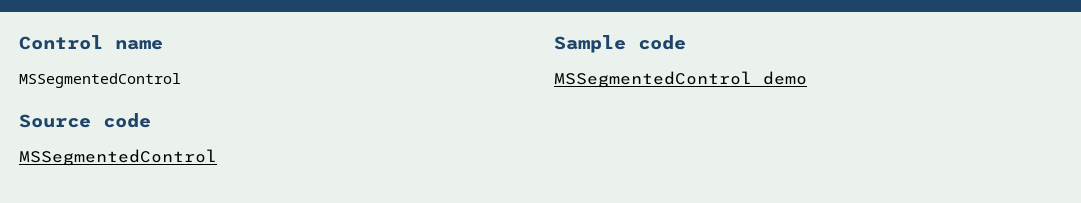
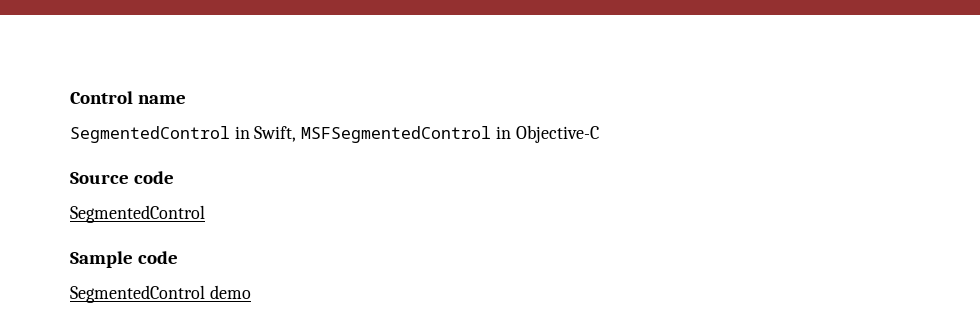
  Control name
- MSSegmentedControl
+ SegmentedControl in Swift, MSFSegmentedControl in Objective-C
  Source code
- MSSegmentedControl
+ SegmentedControl
- MSSegmentedControl demo
+ SegmentedControl demo

